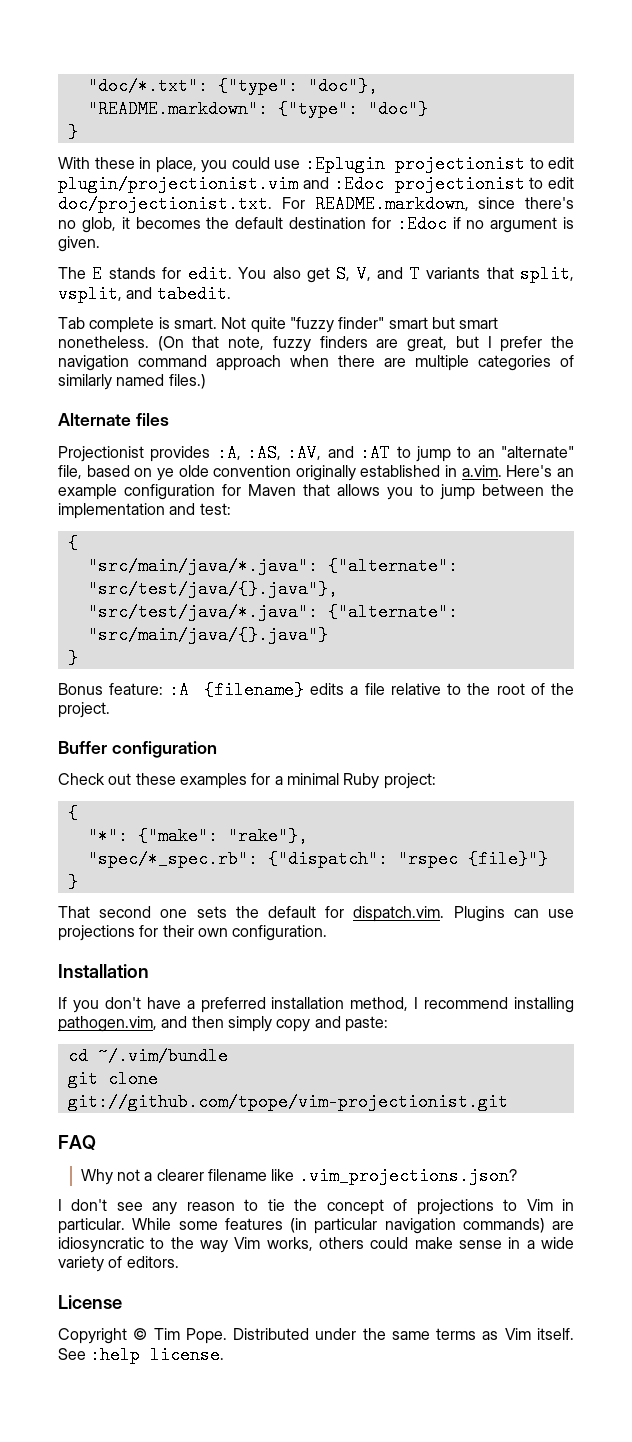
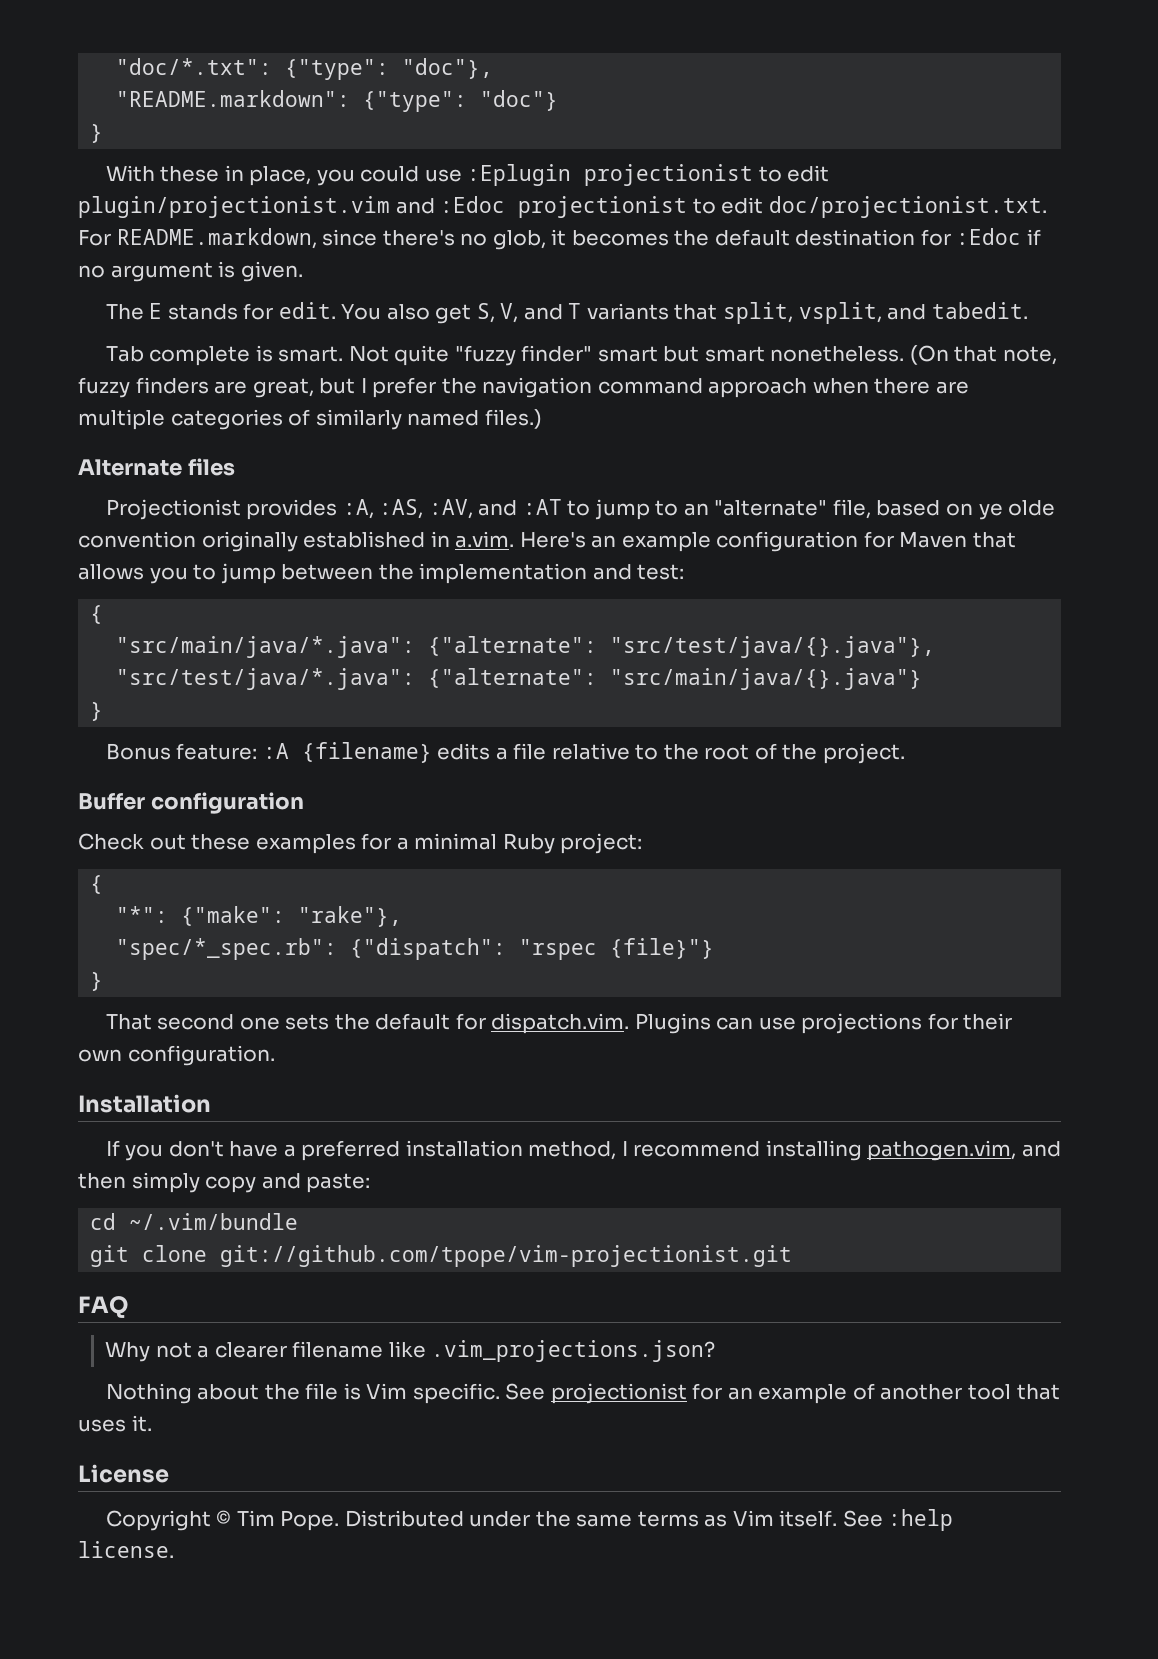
- I don't see any reason to tie the concept of projections to Vim in particular. While some features (in particular navigation commands) are idiosyncratic to the way Vim works, others could make sense in a wide variety of editors.
+ Nothing about the file is Vim specific. See projectionist for an example of another tool that uses it.

